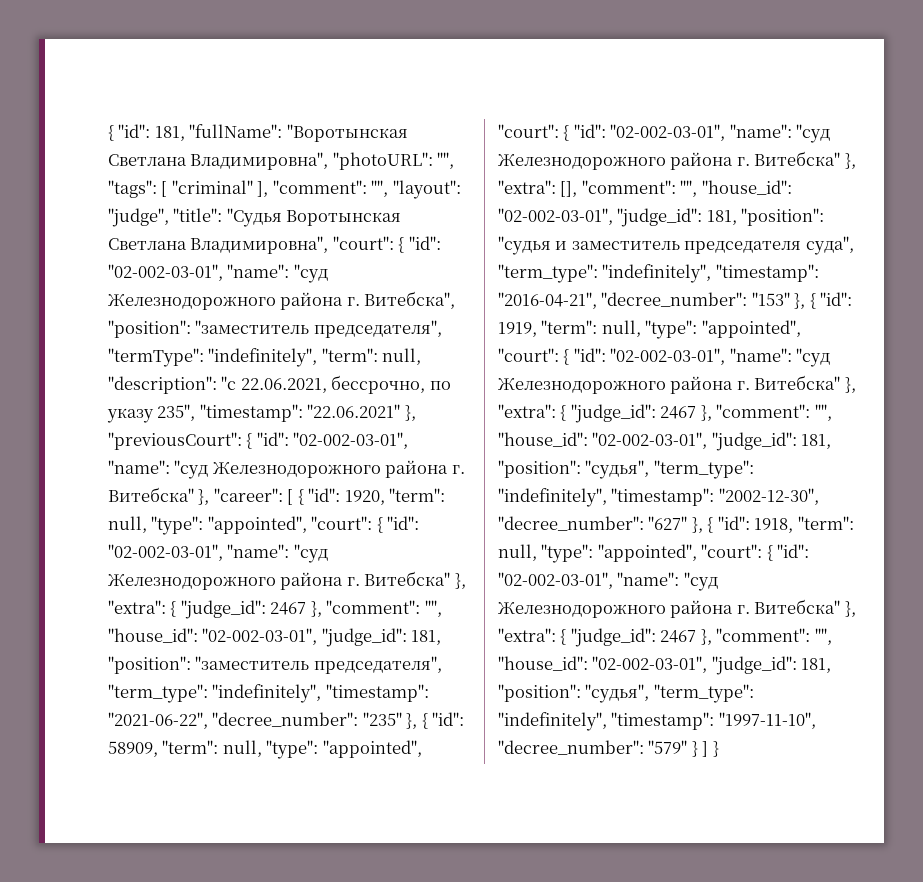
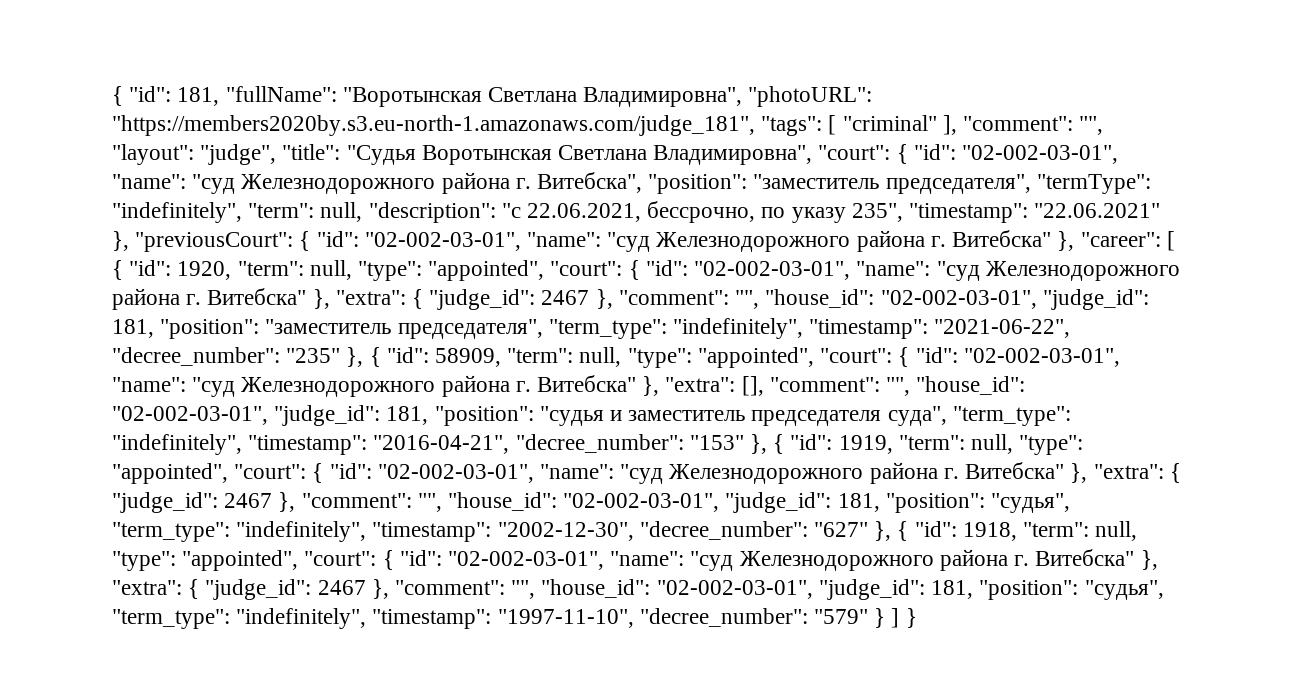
- "", "tags":
+ "https://members2020by.s3.eu-north-1.amazonaws.com/judge_181", "tags":

